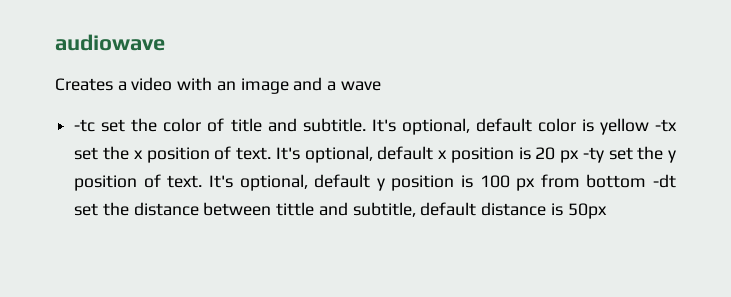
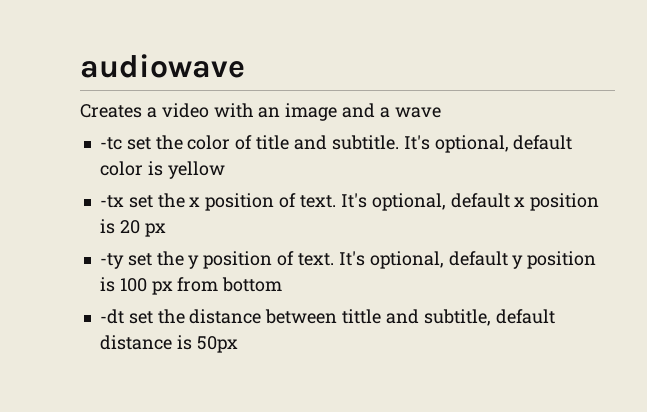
- It's optional, default color is yellow -tx set the x position of text.
+ It's optional, default color is yellow
+ -tx set the x position of text.
- It's optional, default x position is 20 px -ty set the y position of text.
+ It's optional, default x position is 20 px
+ -ty set the y position of text.
- It's optional, default y position is 100 px from bottom -dt set the distance between tittle and subtitle, default distance is 50px
+ It's optional, default y position is 100 px from bottom
+ -dt set the distance between tittle and subtitle, default distance is 50px

